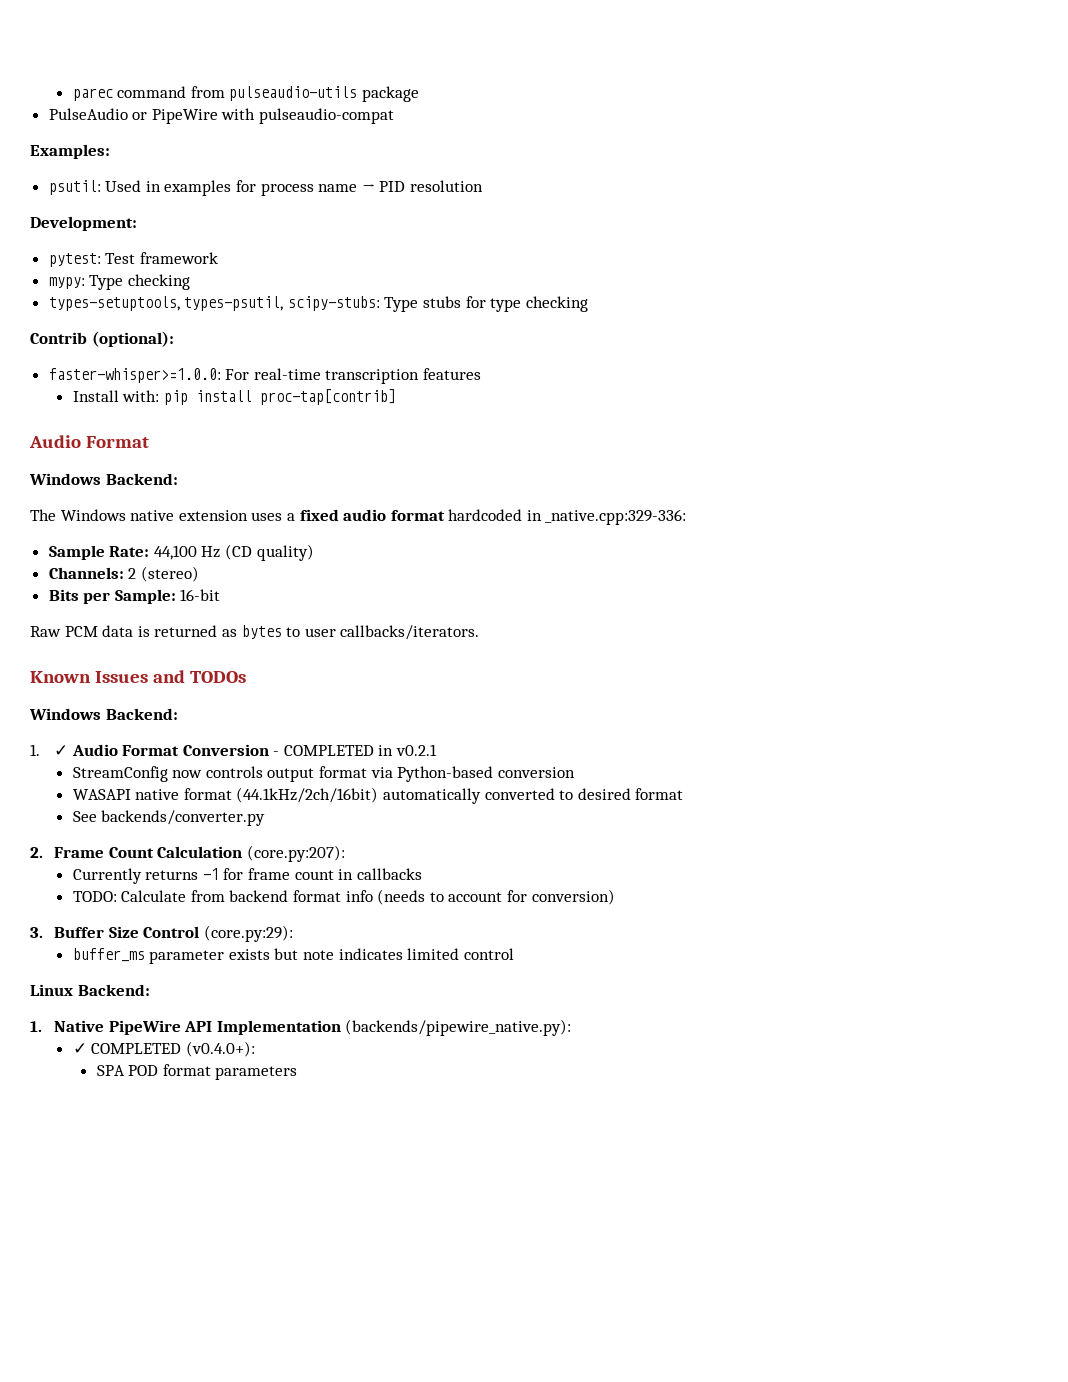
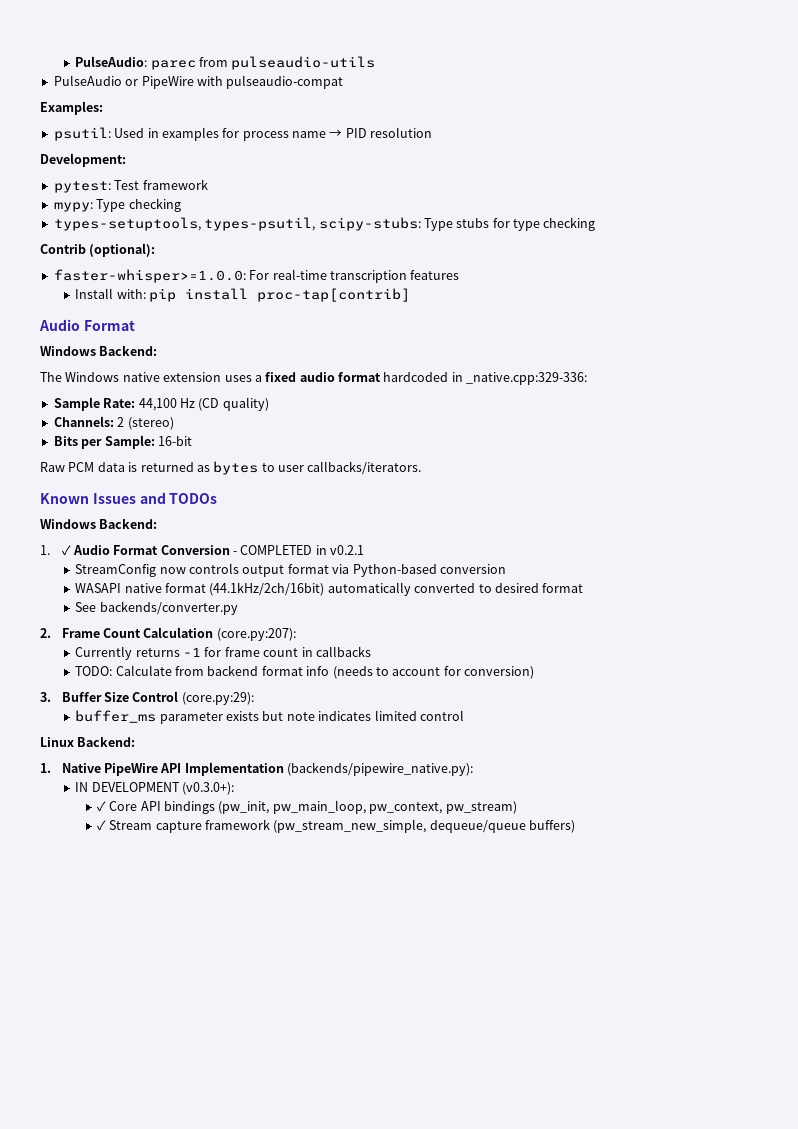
- parec command from pulseaudio-utils package
+ PulseAudio: parec from pulseaudio-utils
- ✓ COMPLETED (v0.4.0+):
- SPA POD format parameters
+ IN DEVELOPMENT (v0.3.0+):
+ ✓ Core API bindings (pw_init, pw_main_loop, pw_context, pw_stream)
+ ✓ Stream capture framework (pw_stream_new_simple, dequeue/queue buffers)

